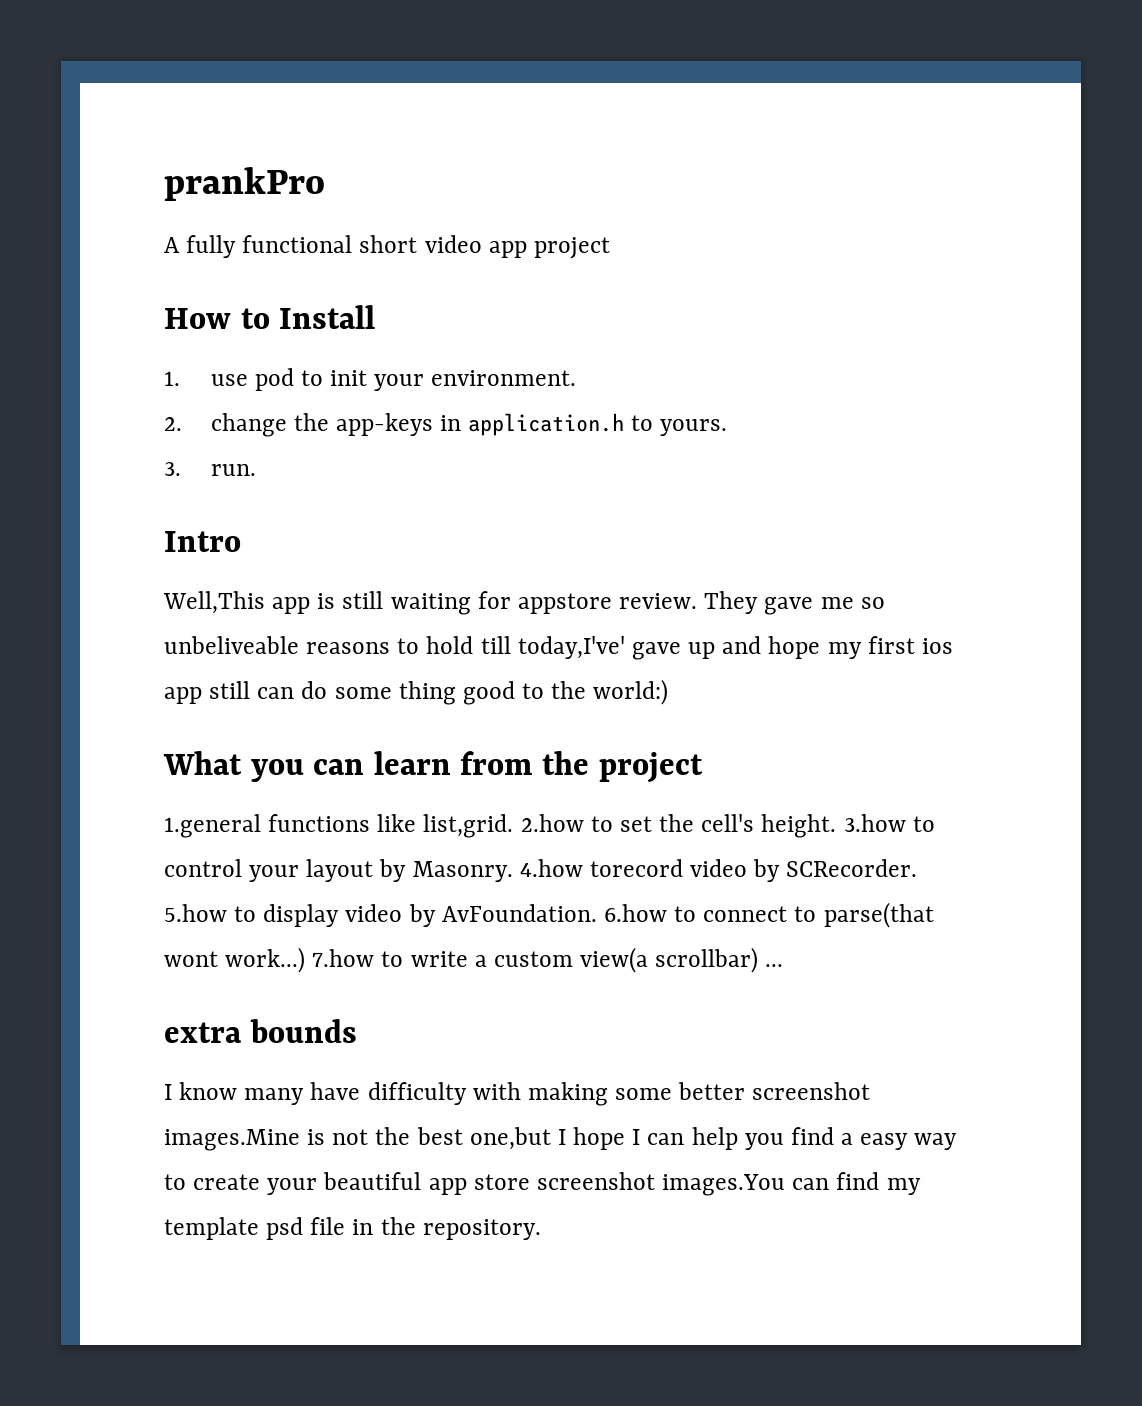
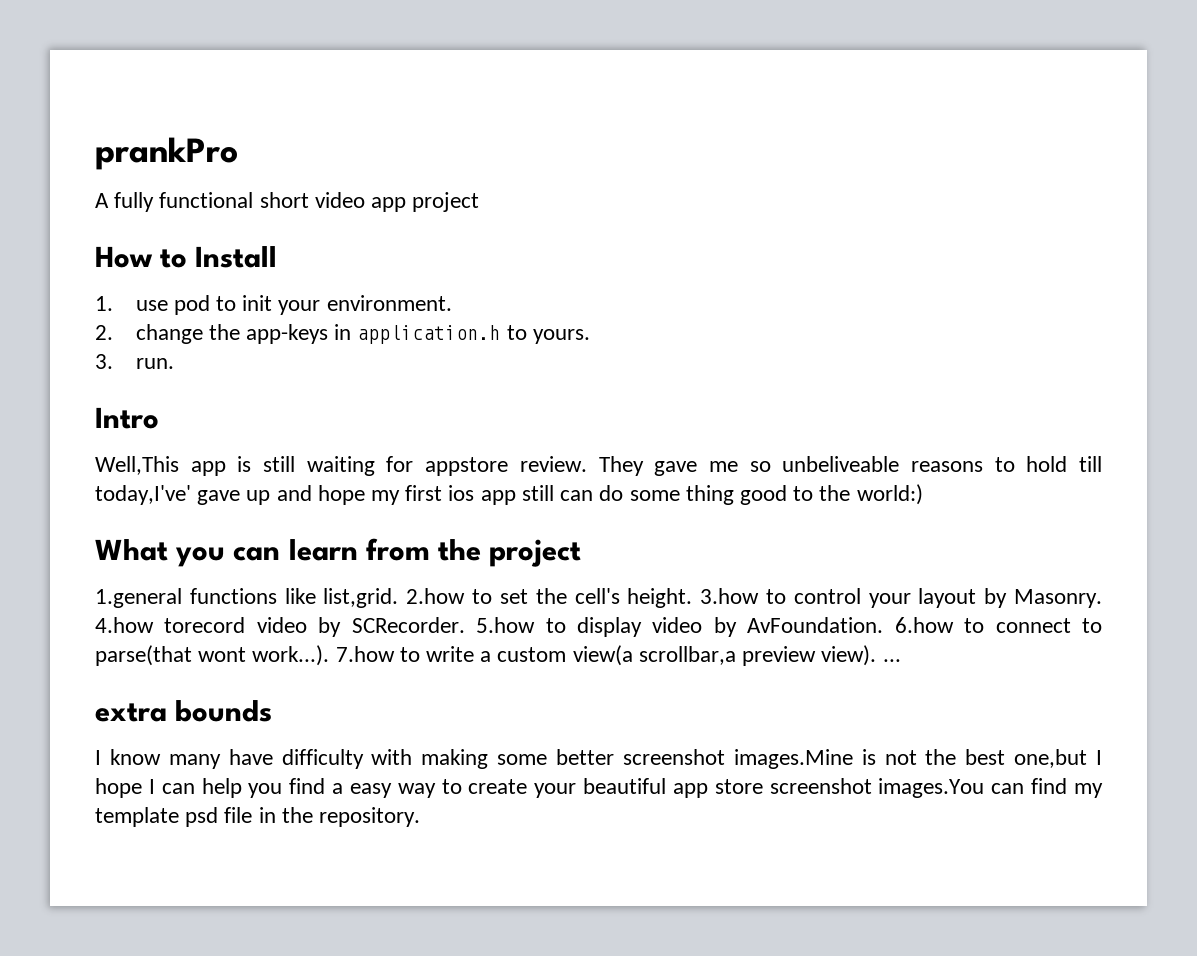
- 6.how to connect to parse(that wont work...) 7.how to write a custom view(a scrollbar) ...
+ 6.how to connect to parse(that wont work...). 7.how to write a custom view(a scrollbar,a preview view). ...

